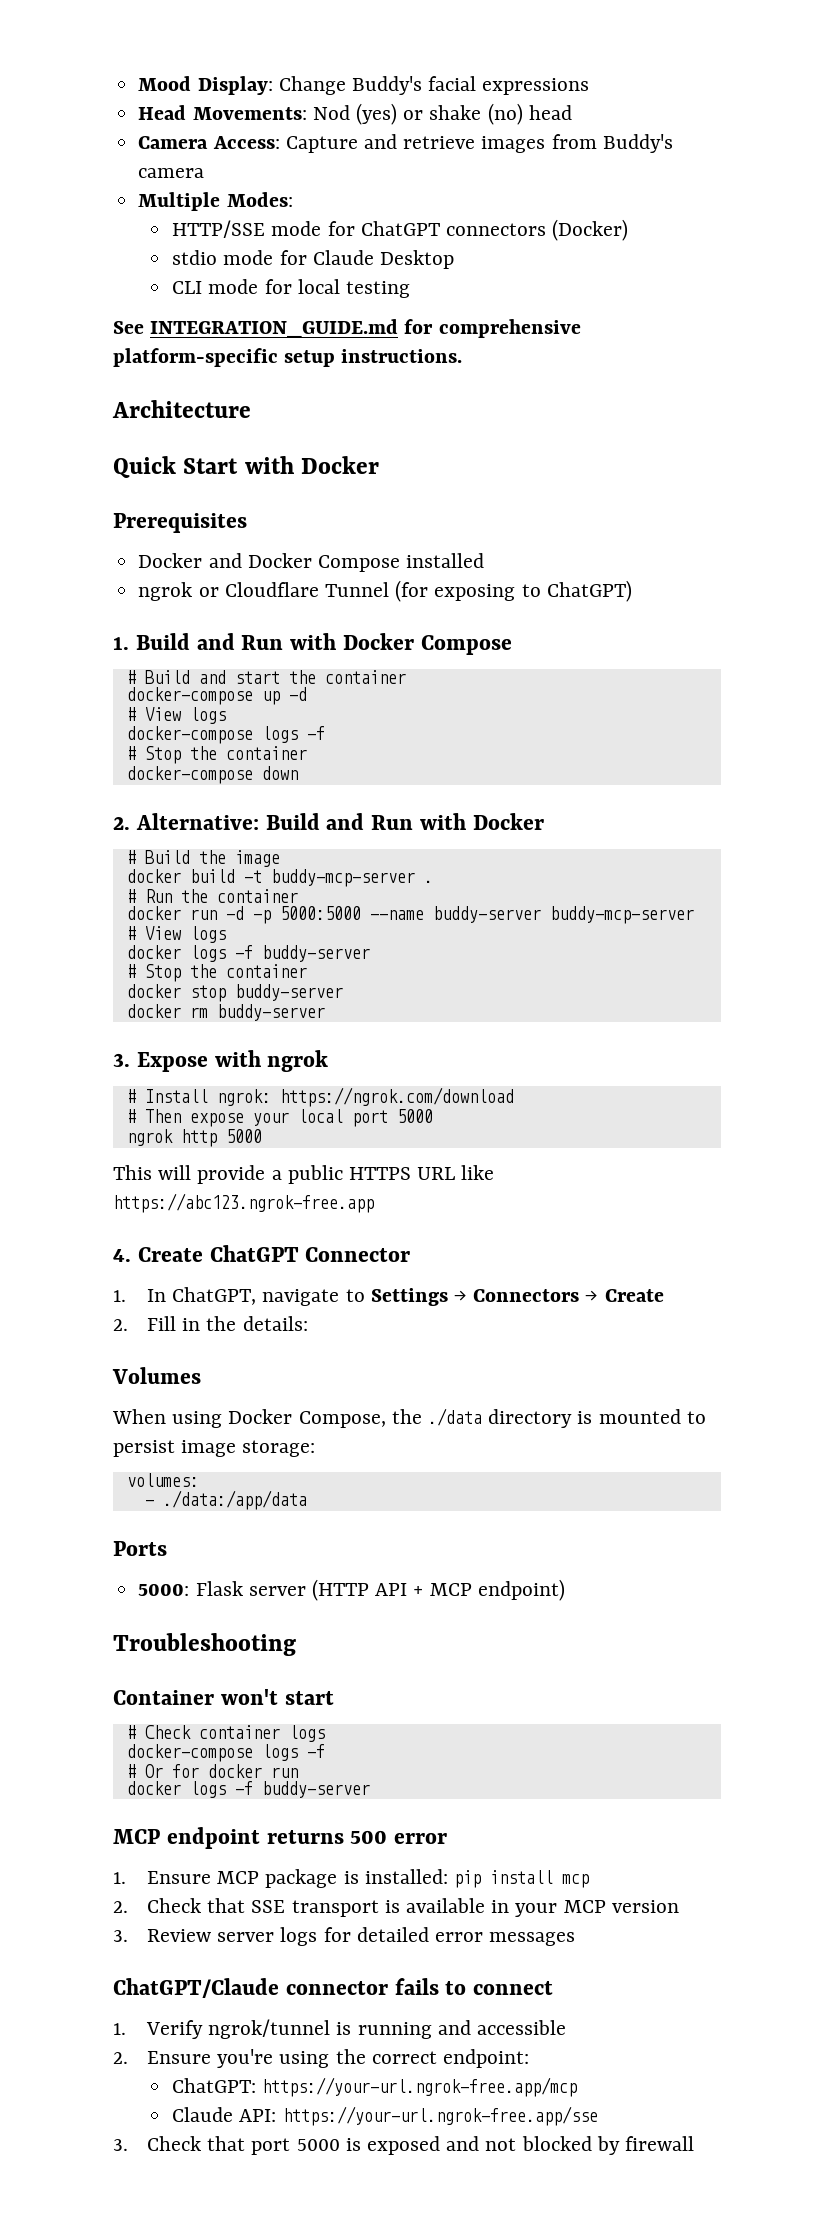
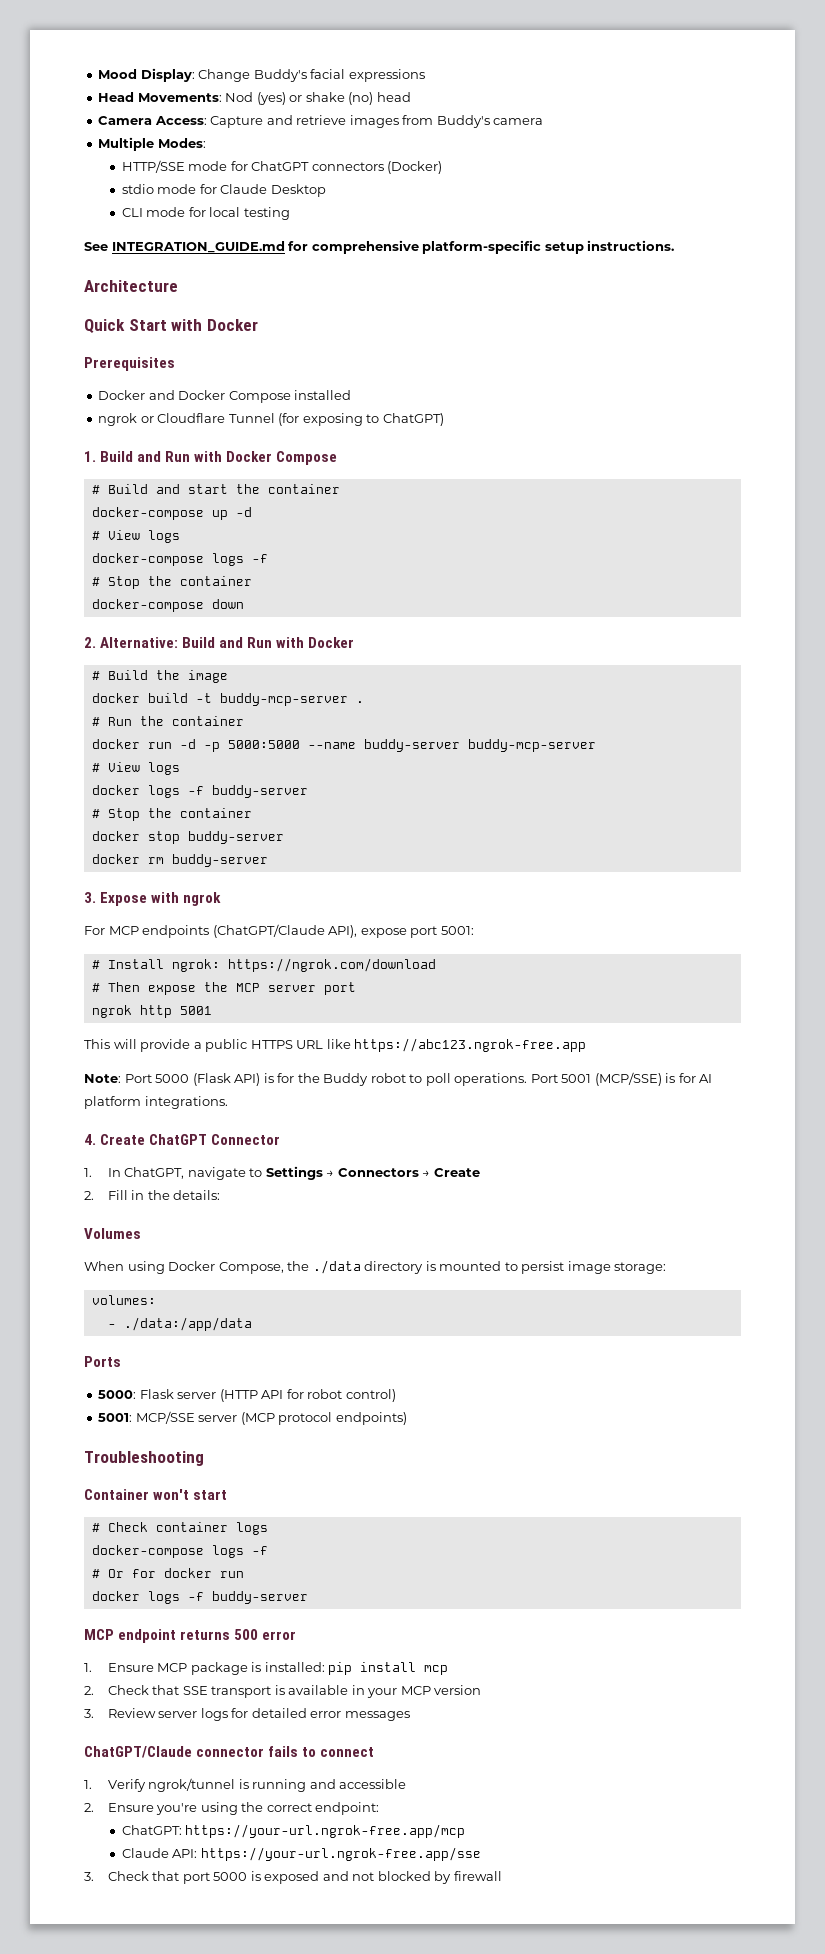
+ For MCP endpoints (ChatGPT/Claude API), expose port 5001:
- # Then expose your local port 5000
+ # Then expose the MCP server port
- ngrok http 5000
+ ngrok http 5001
+ Note: Port 5000 (Flask API) is for the Buddy robot to poll operations. Port 5001 (MCP/SSE) is for AI platform integrations.
- 5000: Flask server (HTTP API + MCP endpoint)
+ 5000: Flask server (HTTP API for robot control)
+ 5001: MCP/SSE server (MCP protocol endpoints)

